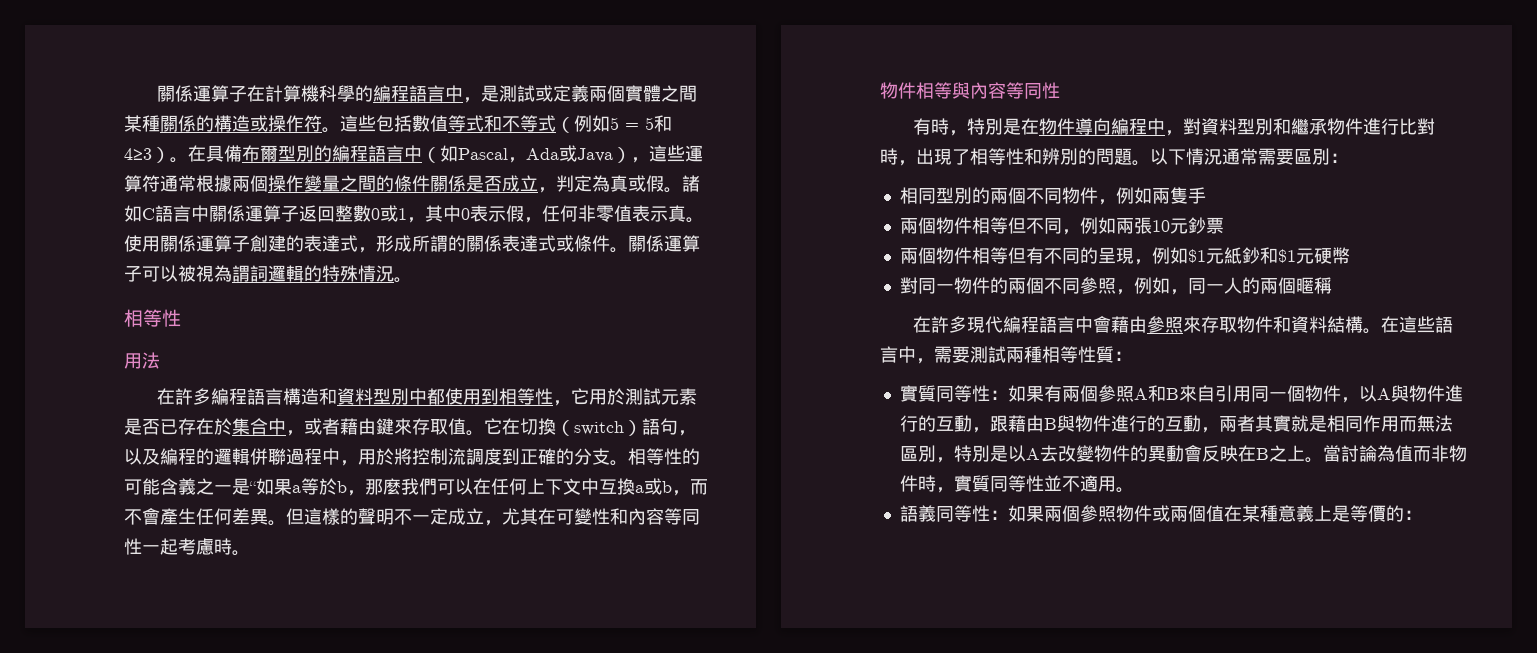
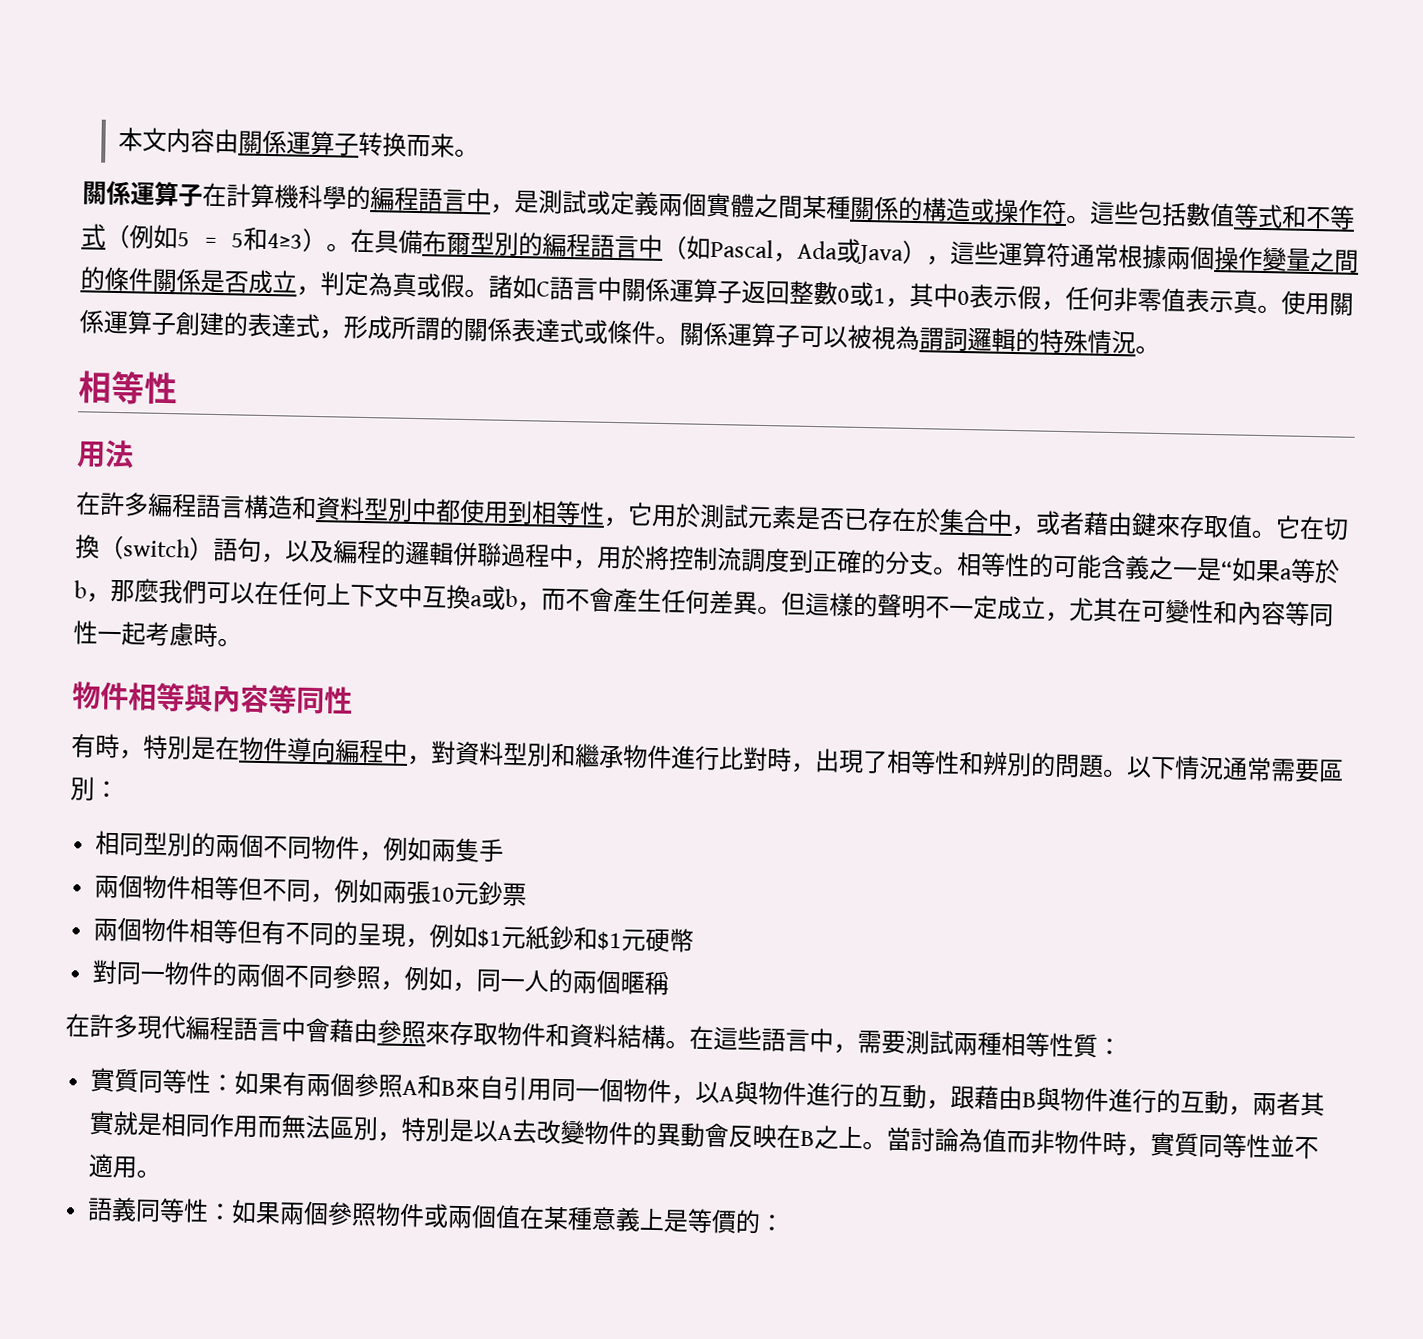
+ 本文内容由關係運算子转换而来。

